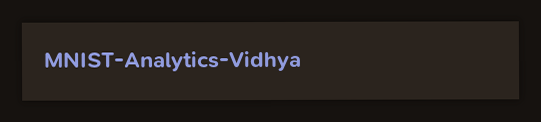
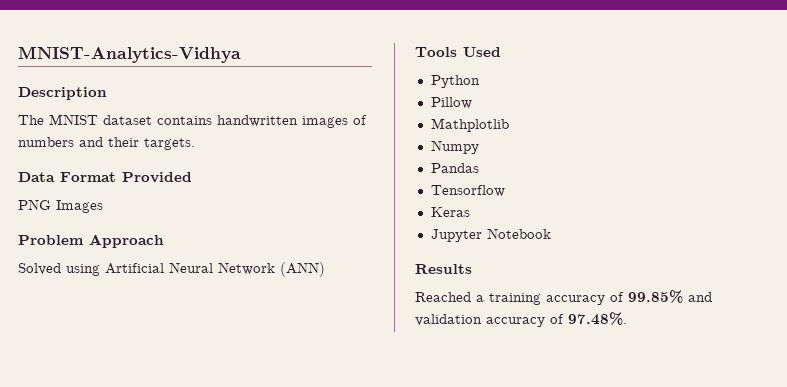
+ Description
+ The MNIST dataset contains handwritten images of numbers and their targets.
+ Data Format Provided
+ PNG Images
+ Problem Approach
+ Solved using Artificial Neural Network (ANN)
+ Tools Used
+ Python
+ Pillow
+ Mathplotlib
+ Numpy
+ Pandas
+ Tensorflow
+ Keras
+ Jupyter Notebook
+ Results
+ Reached a training accuracy of 99.85% and validation accuracy of 97.48%.

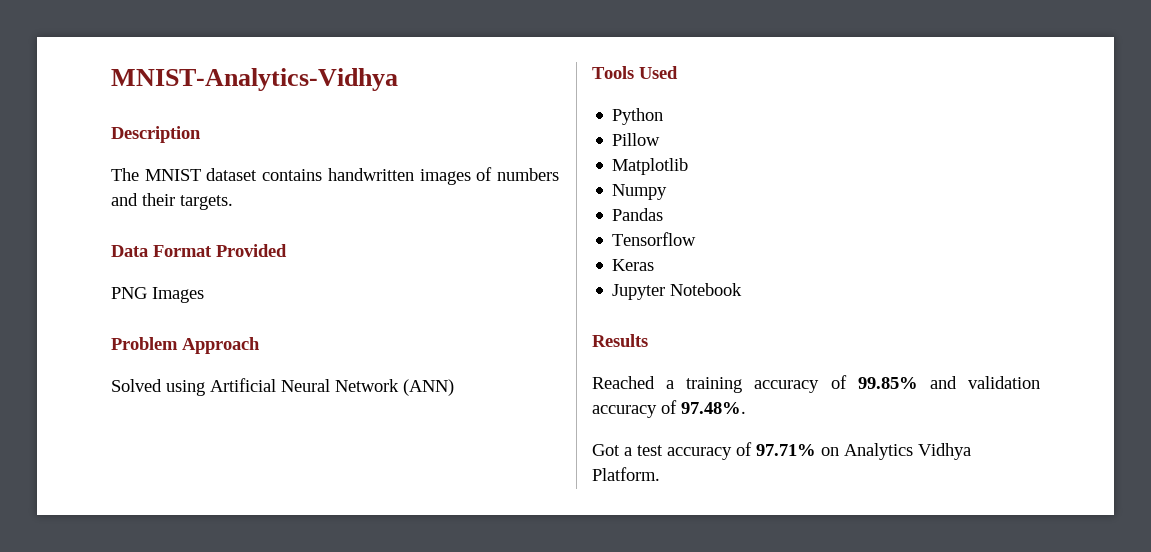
- Mathplotlib
+ Matplotlib
+ Got a test accuracy of 97.71% on Analytics Vidhya Platform.

